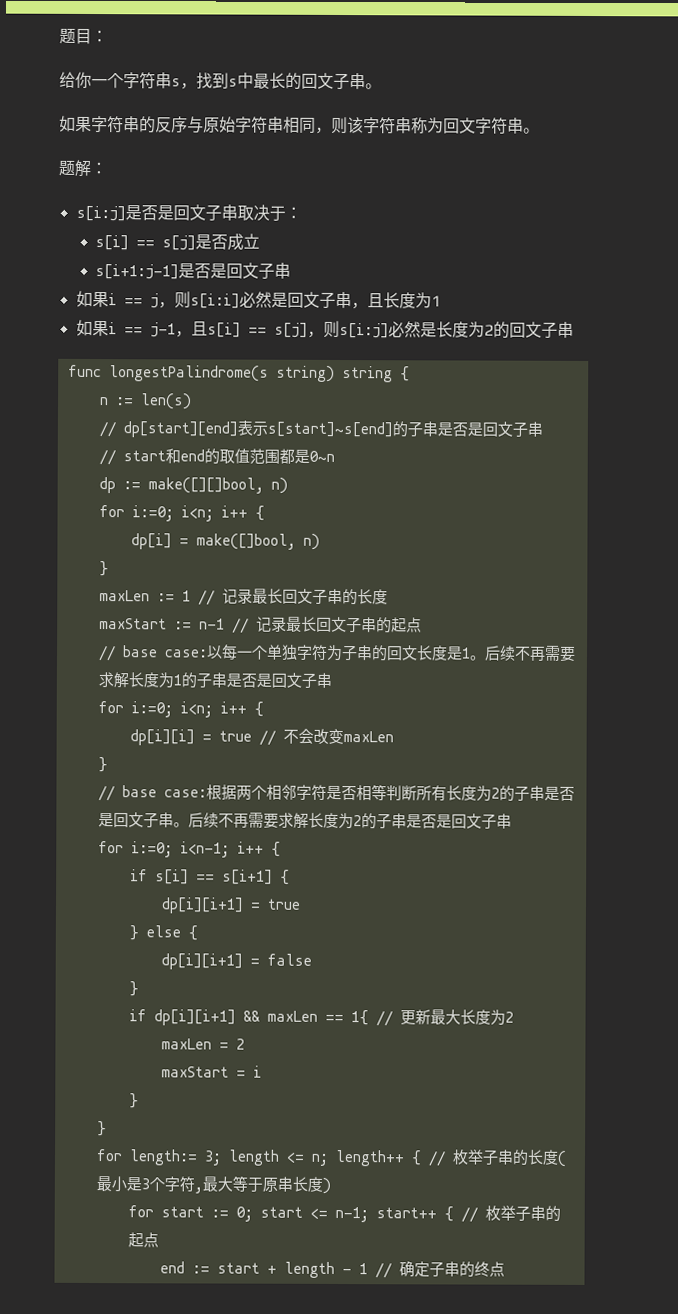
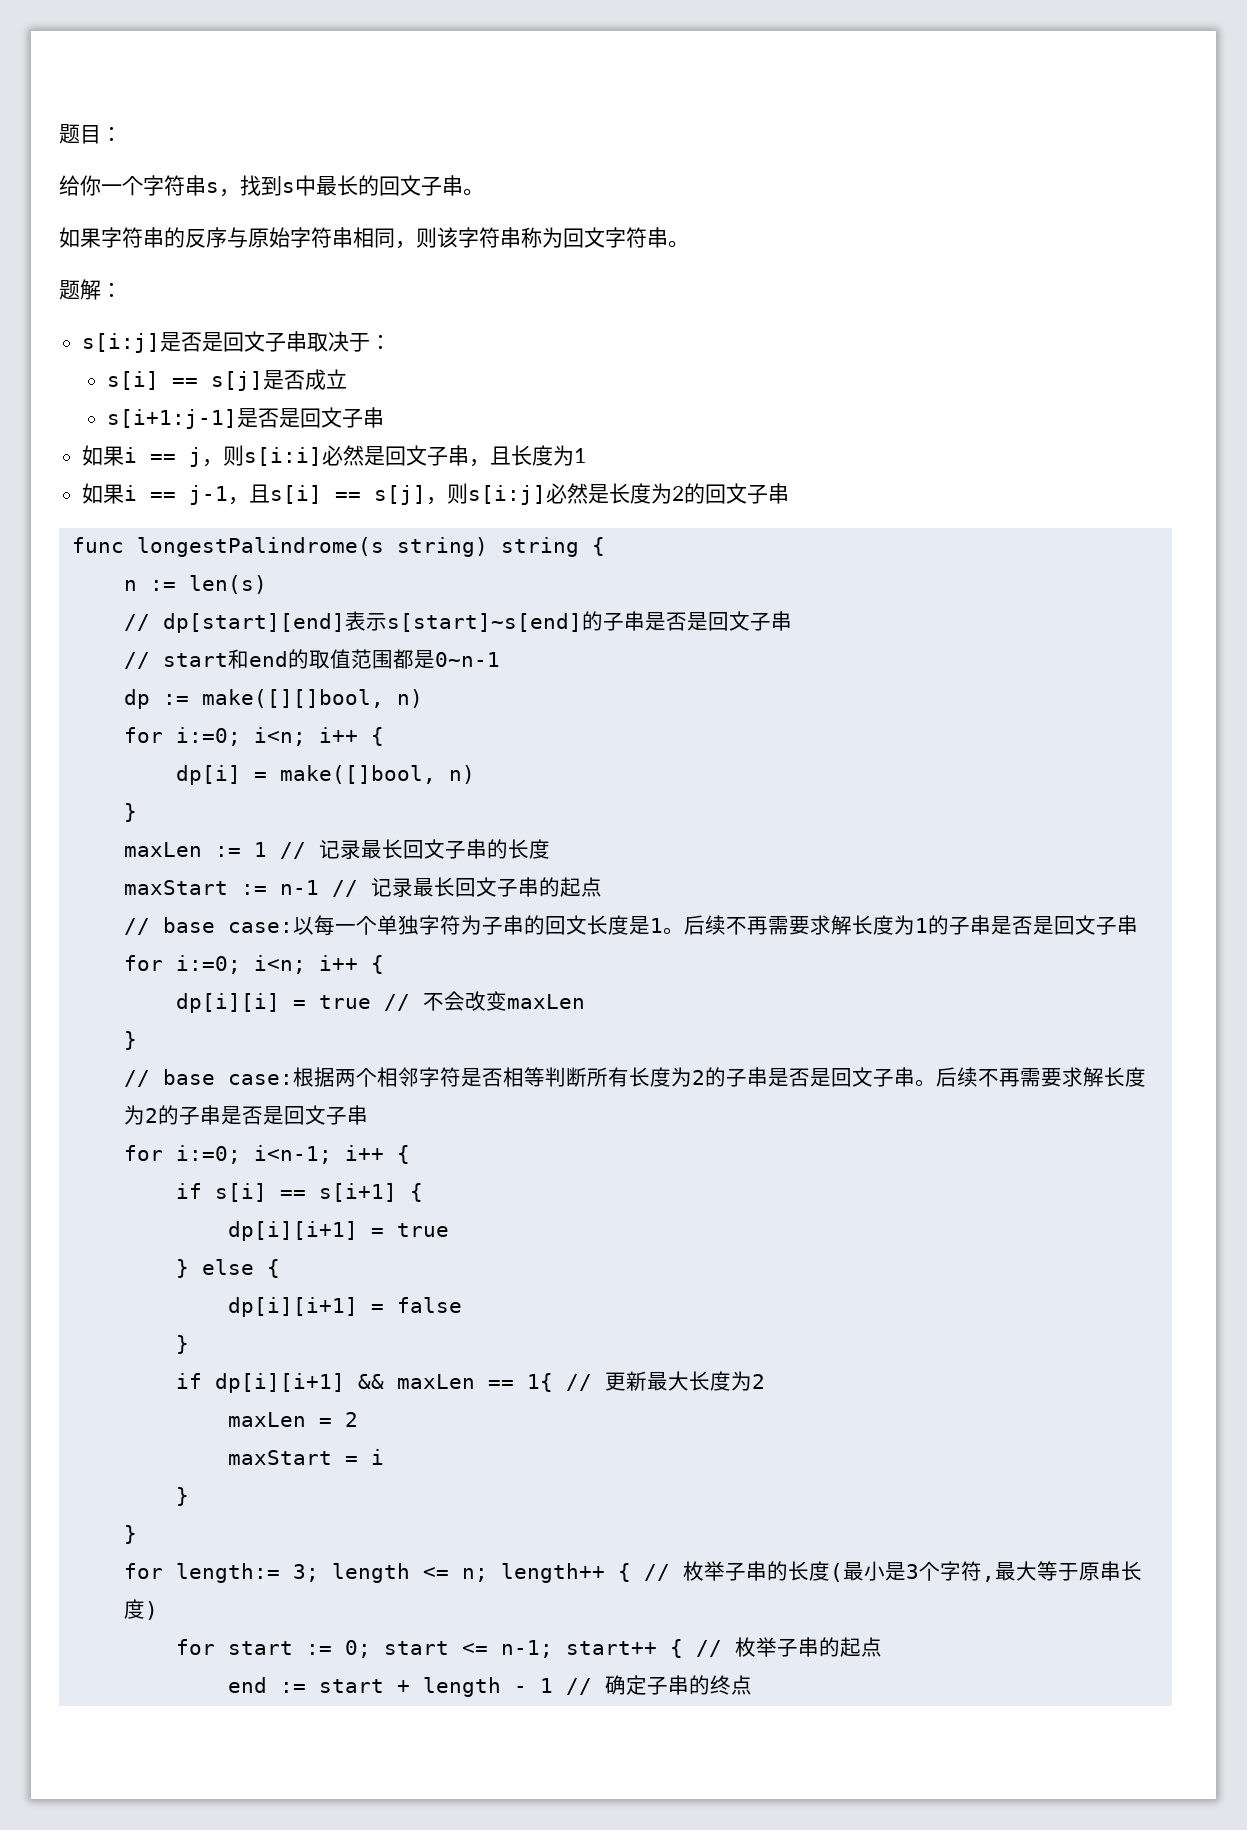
- // start和end的取值范围都是0~n
+ // start和end的取值范围都是0~n-1

